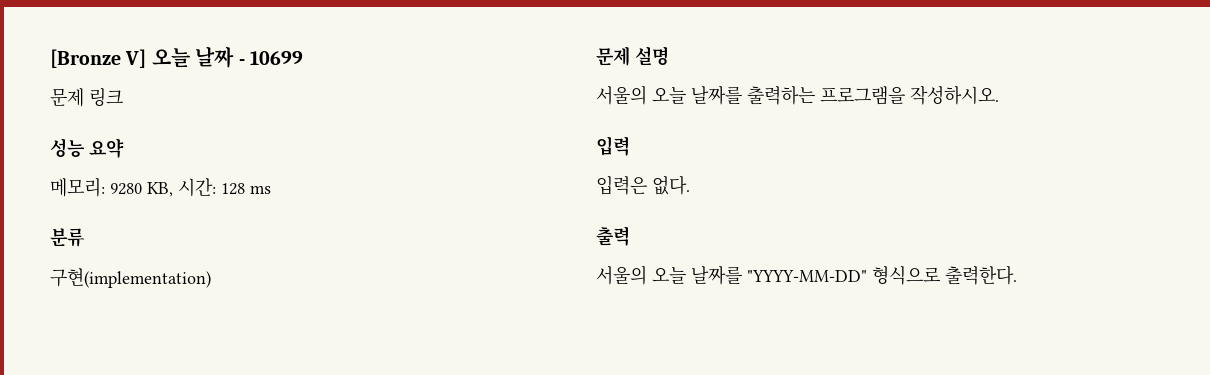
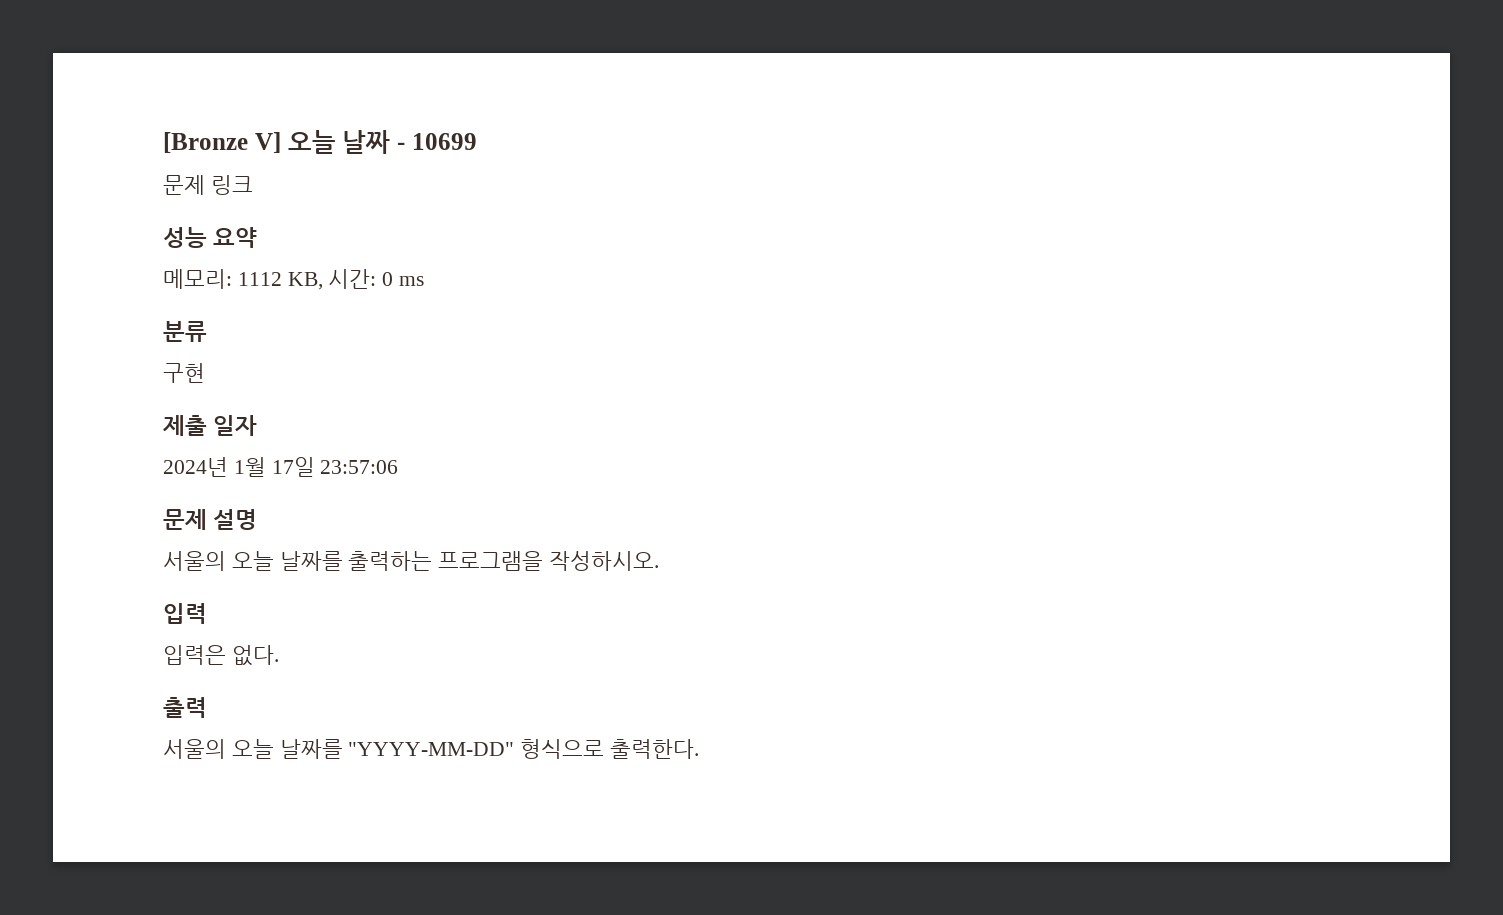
- 메모리: 9280 KB, 시간: 128 ms
+ 메모리: 1112 KB, 시간: 0 ms
- 구현(implementation)
+ 구현
+ 제출 일자
+ 2024년 1월 17일 23:57:06

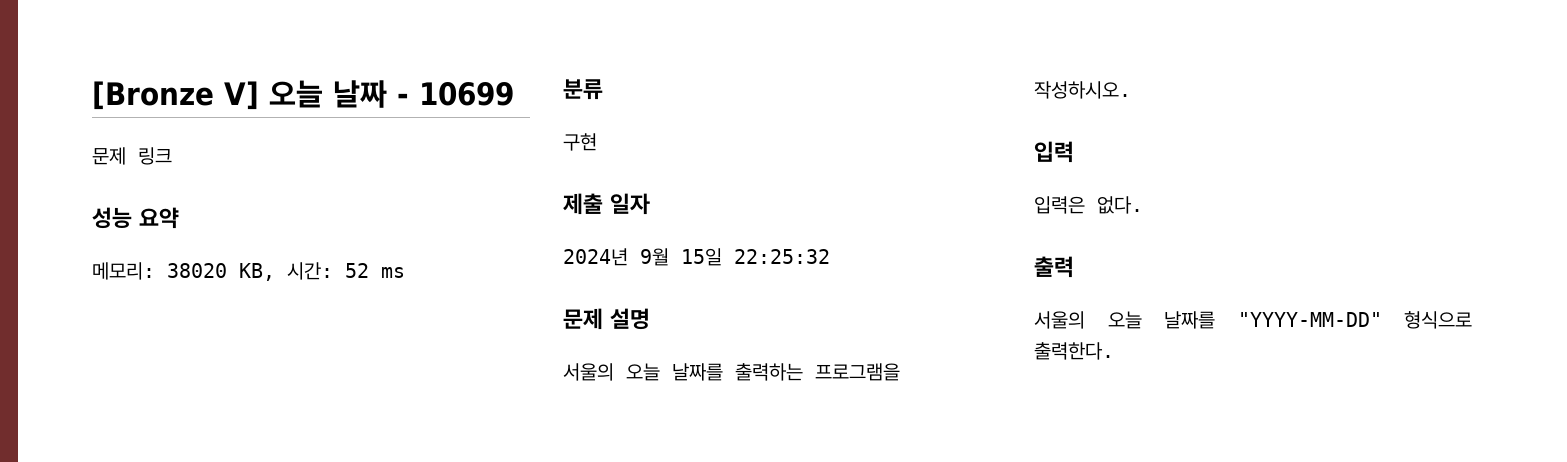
- 메모리: 1112 KB, 시간: 0 ms
+ 메모리: 38020 KB, 시간: 52 ms
- 2024년 1월 17일 23:57:06
+ 2024년 9월 15일 22:25:32

